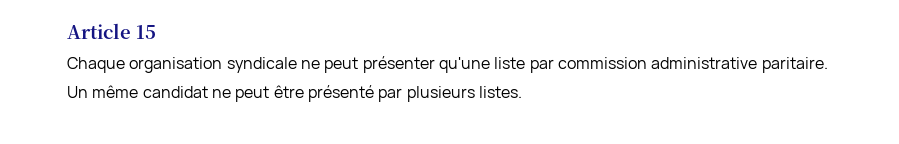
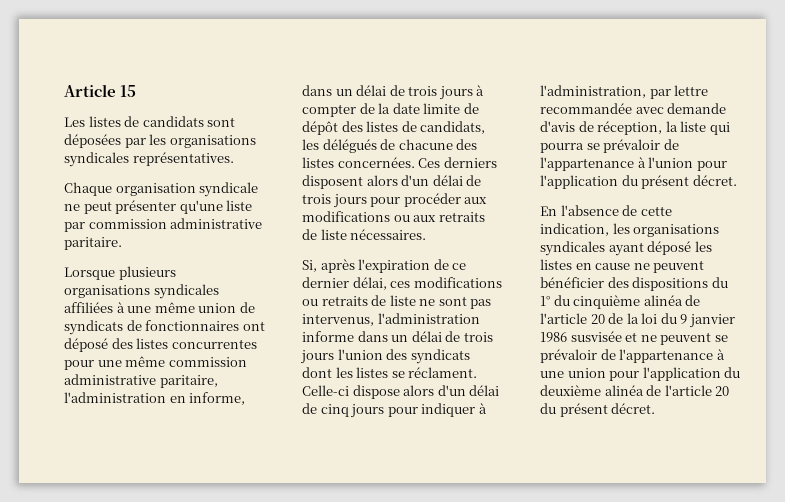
+ Les listes de candidats sont déposées par les organisations syndicales représentatives.
- Un même candidat ne peut être présenté par plusieurs listes.
+ Lorsque plusieurs organisations syndicales affiliées à une même union de syndicats de fonctionnaires ont déposé des listes concurrentes pour une même commission administrative paritaire, l'administration en informe, dans un délai de trois jours à compter de la date limite de dépôt des listes de candidats, les délégués de chacune des listes concernées. Ces derniers disposent alors d'un délai de trois jours pour procéder aux modifications ou aux retraits de liste nécessaires.
+ Si, après l'expiration de ce dernier délai, ces modifications ou retraits de liste ne sont pas intervenus, l'administration informe dans un délai de trois jours l'union des syndicats dont les listes se réclament. Celle-ci dispose alors d'un délai de cinq jours pour indiquer à l'administration, par lettre recommandée avec demande d'avis de réception, la liste qui pourra se prévaloir de l'appartenance à l'union pour l'application du présent décret.
+ En l'absence de cette indication, les organisations syndicales ayant déposé les listes en cause ne peuvent bénéficier des dispositions du 1° du cinquième alinéa de l'article 20 de la loi du 9 janvier 1986 susvisée et ne peuvent se prévaloir de l'appartenance à une union pour l'application du deuxième alinéa de l'article 20 du présent décret.

